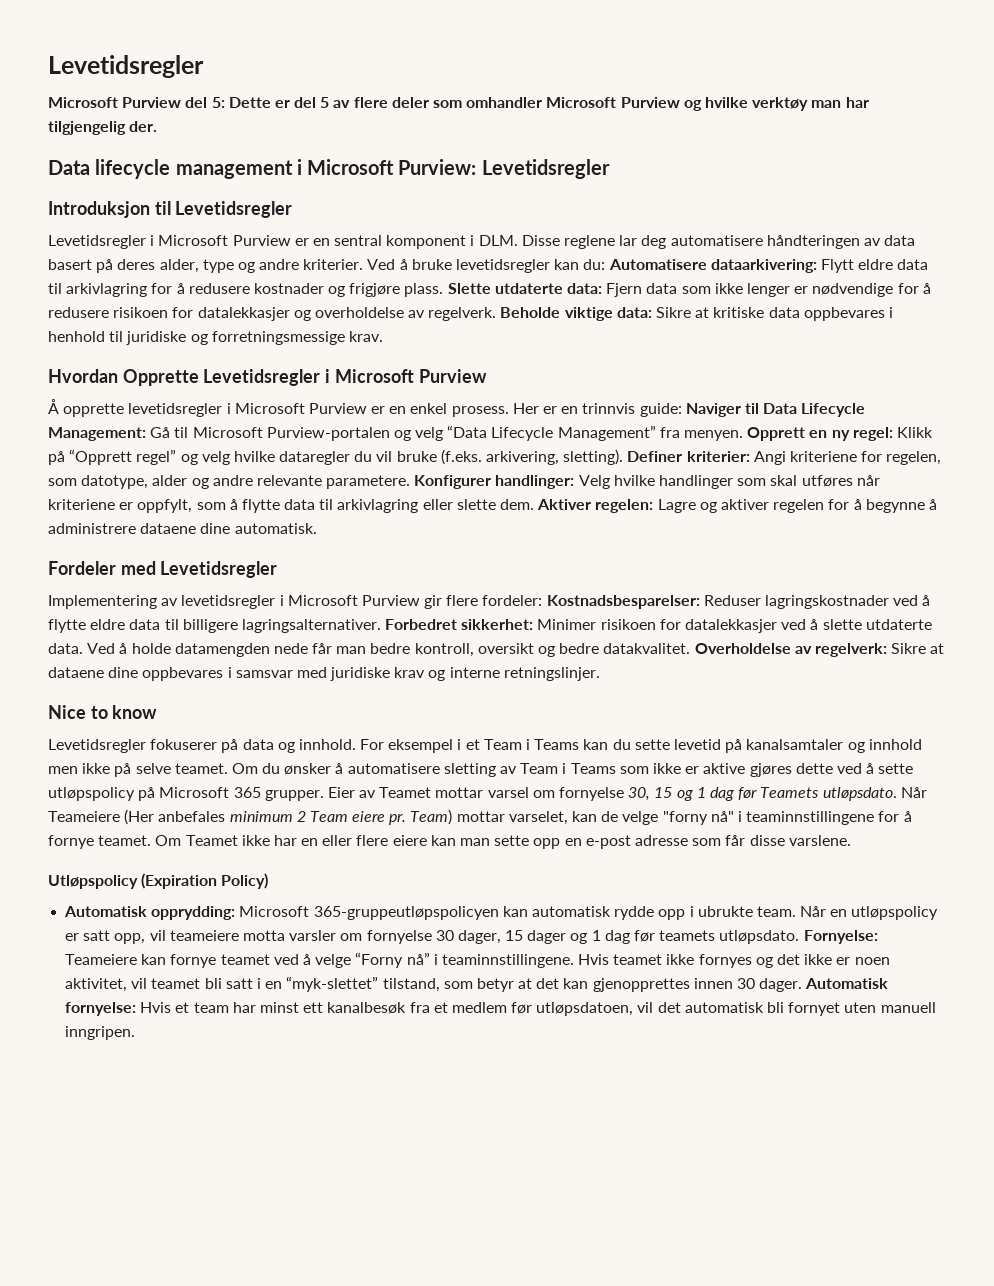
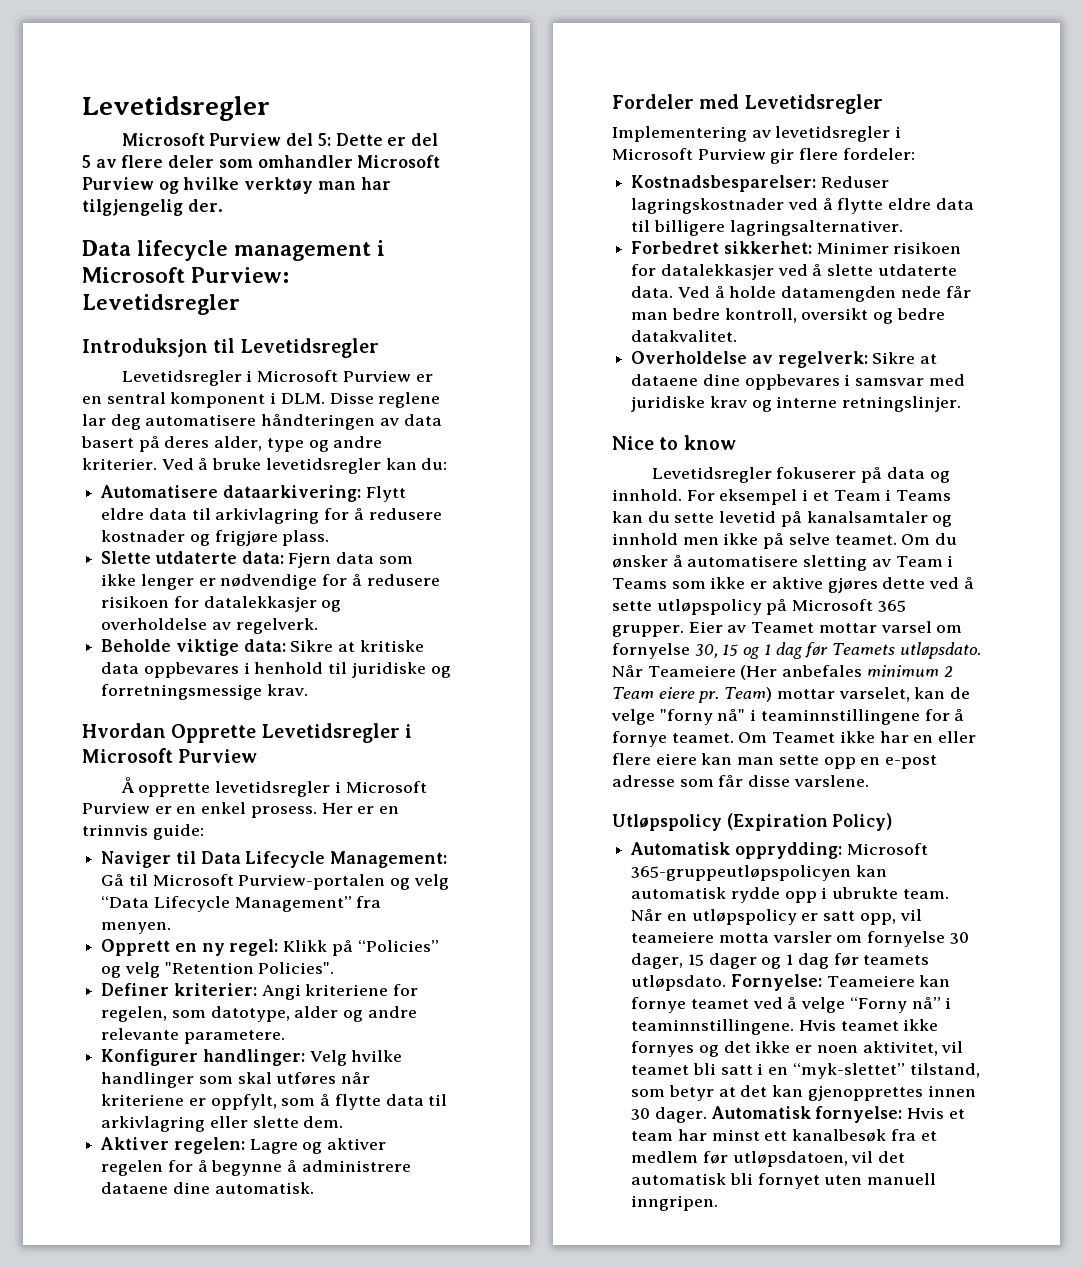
- Ved å bruke levetidsregler kan du: Automatisere dataarkivering: Flytt eldre data til arkivlagring for å redusere kostnader og frigjøre plass. Slette utdaterte data: Fjern data som ikke lenger er nødvendige for å redusere risikoen for datalekkasjer og overholdelse av regelverk. Beholde viktige data: Sikre at kritiske data oppbevares i henhold til juridiske og forretningsmessige krav.
+ Ved å bruke levetidsregler kan du:
+ Automatisere dataarkivering: Flytt eldre data til arkivlagring for å redusere kostnader og frigjøre plass.
+ Slette utdaterte data: Fjern data som ikke lenger er nødvendige for å redusere risikoen for datalekkasjer og overholdelse av regelverk.
+ Beholde viktige data: Sikre at kritiske data oppbevares i henhold til juridiske og forretningsmessige krav.
- Her er en trinnvis guide: Naviger til Data Lifecycle Management:
+ Her er en trinnvis guide:
+ Naviger til Data Lifecycle Management:
- Gå til Microsoft Purview-portalen og velg “Data Lifecycle Management” fra menyen. Opprett en ny regel:
+ Gå til Microsoft Purview-portalen og velg “Data Lifecycle Management” fra menyen.
+ Opprett en ny regel:
- Klikk på “Opprett regel” og velg hvilke dataregler du vil bruke (f.eks. arkivering, sletting). Definer kriterier:
+ Klikk på “Policies” og velg "Retention Policies".
+ Definer kriterier:
- Angi kriteriene for regelen, som datotype, alder og andre relevante parametere. Konfigurer handlinger:
+ Angi kriteriene for regelen, som datotype, alder og andre relevante parametere.
+ Konfigurer handlinger:
- Velg hvilke handlinger som skal utføres når kriteriene er oppfylt, som å flytte data til arkivlagring eller slette dem. Aktiver regelen:
+ Velg hvilke handlinger som skal utføres når kriteriene er oppfylt, som å flytte data til arkivlagring eller slette dem.
+ Aktiver regelen:
- Implementering av levetidsregler i Microsoft Purview gir flere fordeler: Kostnadsbesparelser: Reduser lagringskostnader ved å flytte eldre data til billigere lagringsalternativer. Forbedret sikkerhet: Minimer risikoen for datalekkasjer ved å slette utdaterte data.
+ Implementering av levetidsregler i Microsoft Purview gir flere fordeler:
+ Kostnadsbesparelser: Reduser lagringskostnader ved å flytte eldre data til billigere lagringsalternativer.
+ Forbedret sikkerhet: Minimer risikoen for datalekkasjer ved å slette utdaterte data.
- Ved å holde datamengden nede får man bedre kontroll, oversikt og bedre datakvalitet. Overholdelse av regelverk: Sikre at dataene dine oppbevares i samsvar med juridiske krav og interne retningslinjer.
+ Ved å holde datamengden nede får man bedre kontroll, oversikt og bedre datakvalitet.
+ Overholdelse av regelverk: Sikre at dataene dine oppbevares i samsvar med juridiske krav og interne retningslinjer.

